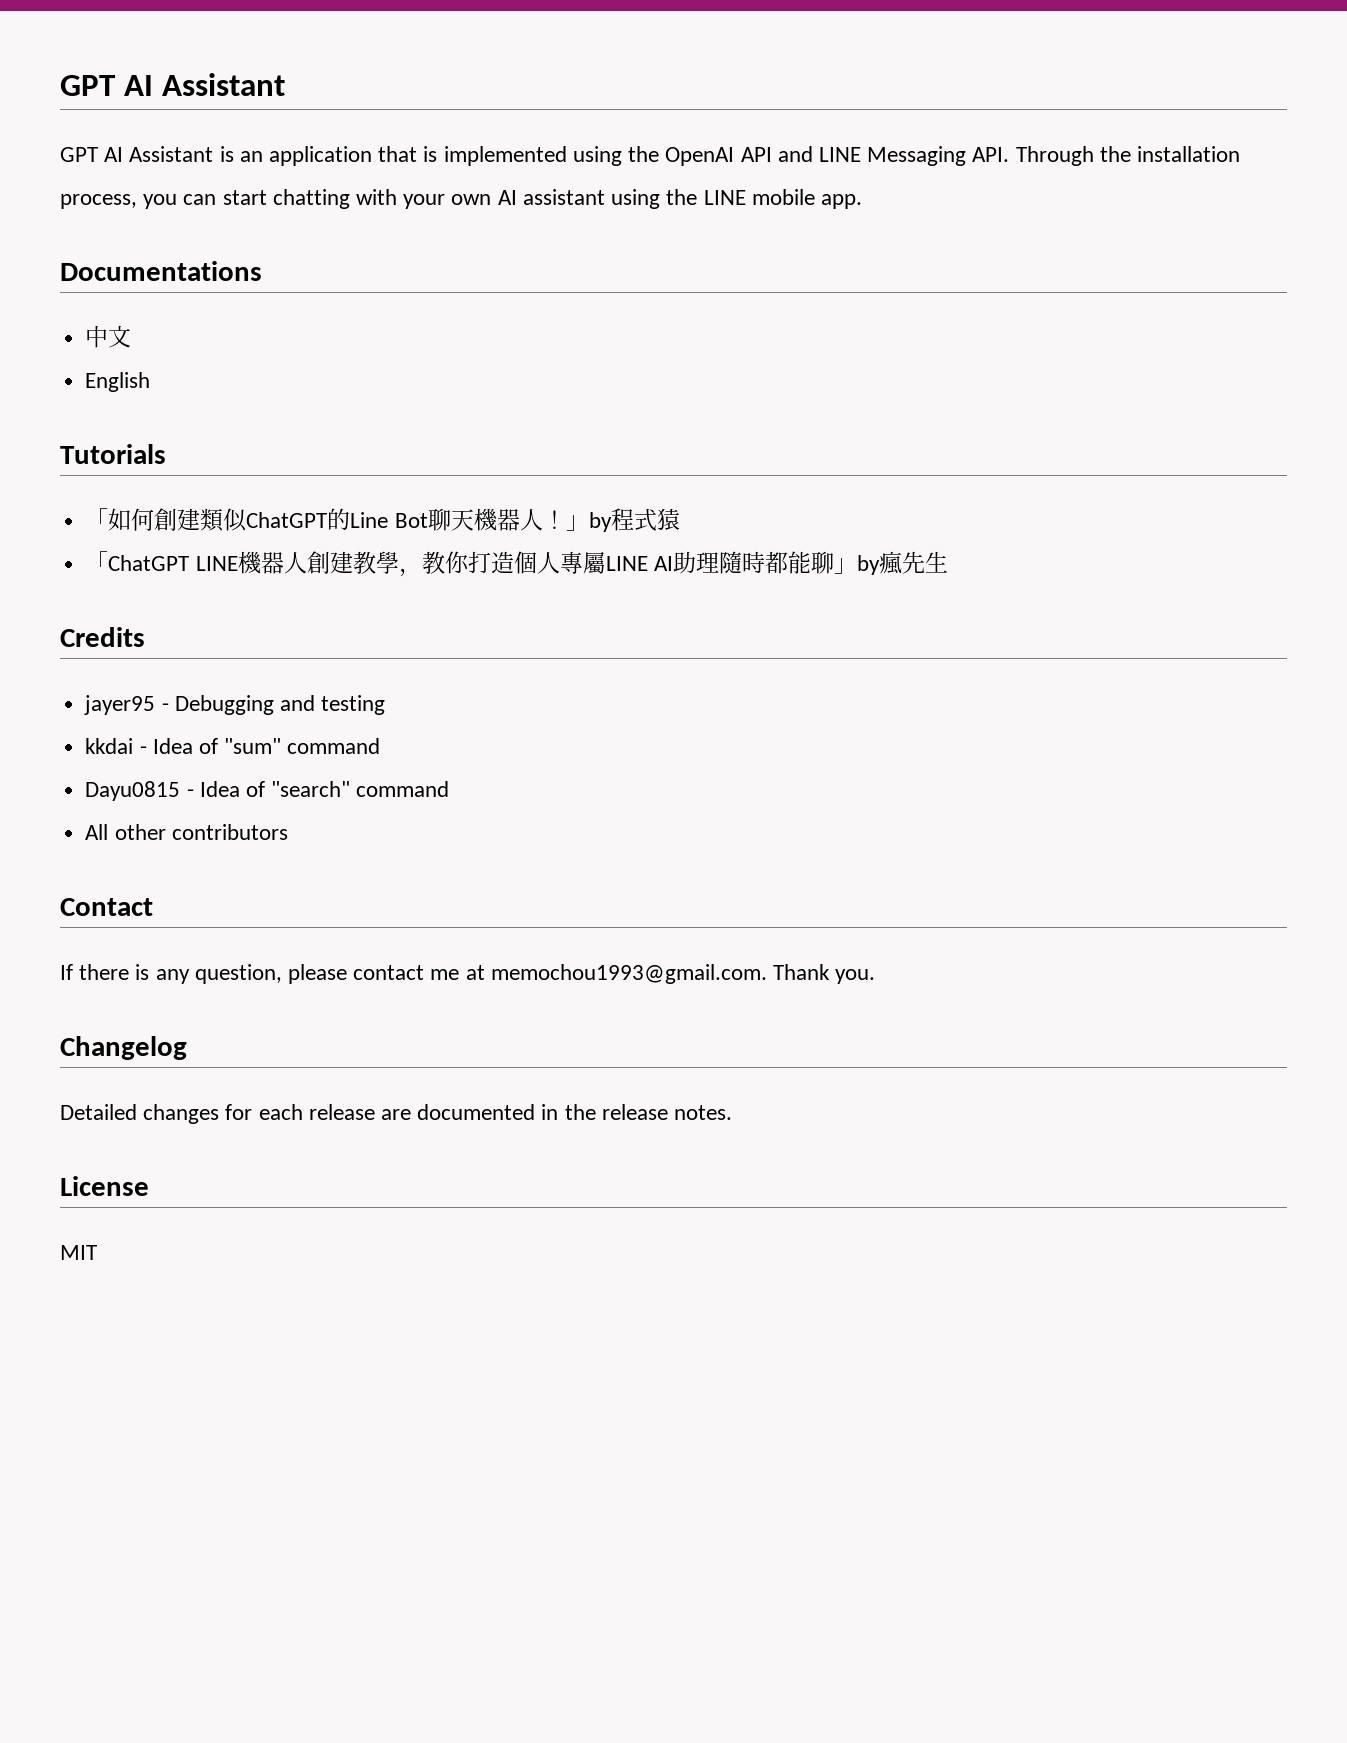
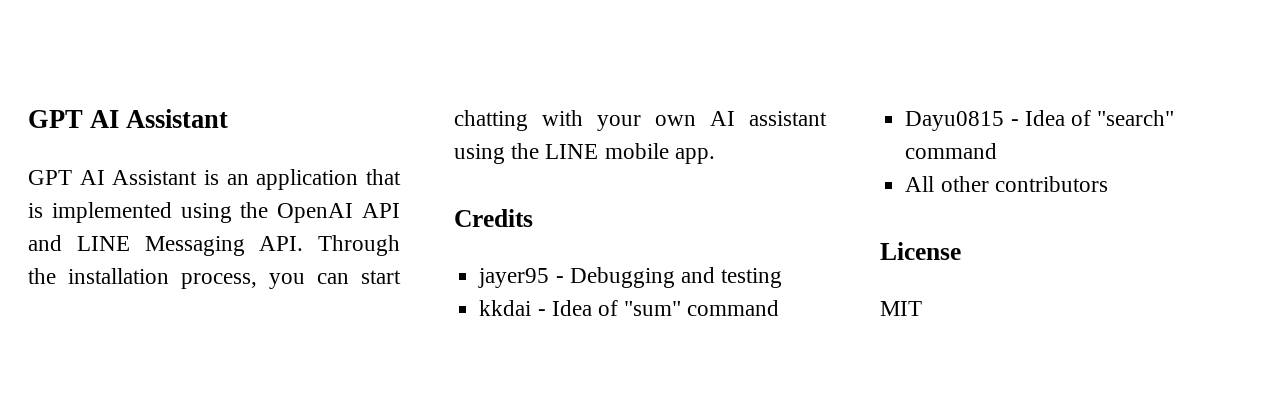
- Documentations
- 中文
- English
- Tutorials
- 「如何創建類似ChatGPT的Line Bot聊天機器人！」by程式猿
- 「ChatGPT LINE機器人創建教學，教你打造個人專屬LINE AI助理隨時都能聊」by瘋先生
- Contact
- If there is any question, please contact me at memochou1993@gmail.com. Thank you.
- Changelog
- Detailed changes for each release are documented in the release notes.

